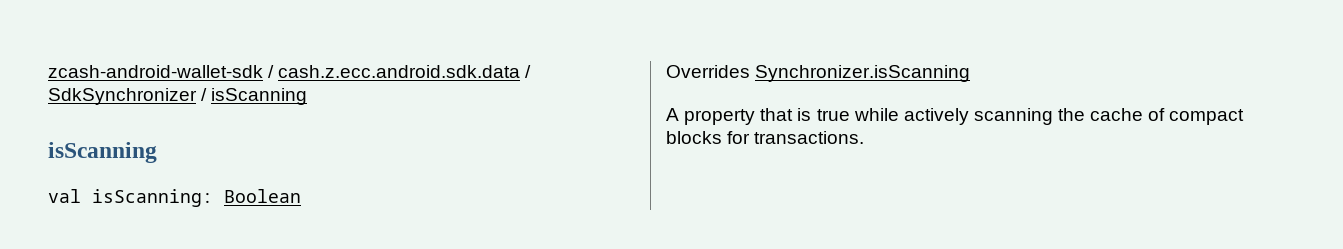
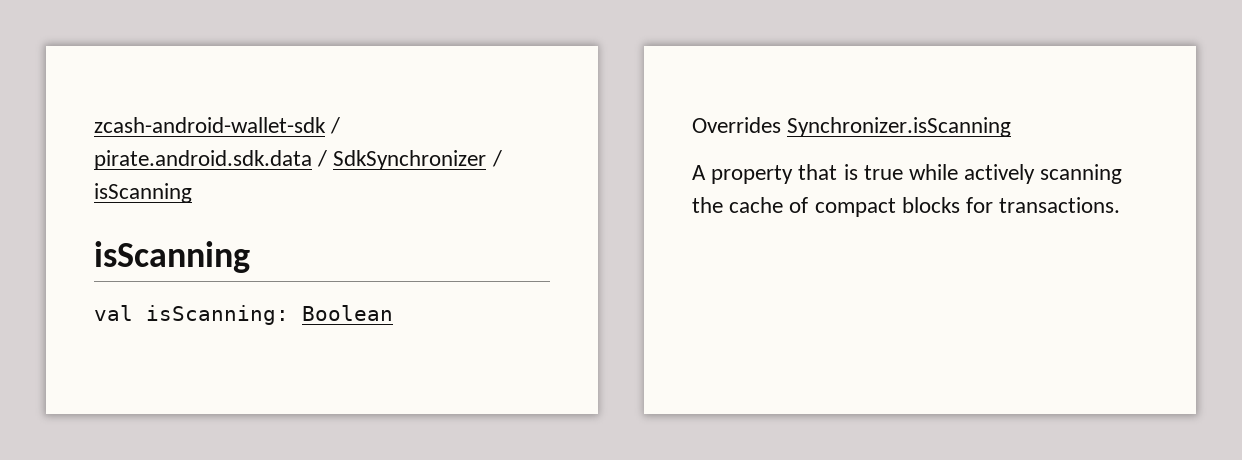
- zcash-android-wallet-sdk / cash.z.ecc.android.sdk.data / SdkSynchronizer / isScanning
+ zcash-android-wallet-sdk / pirate.android.sdk.data / SdkSynchronizer / isScanning

